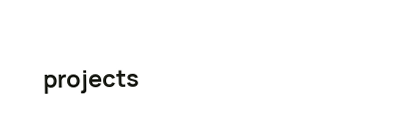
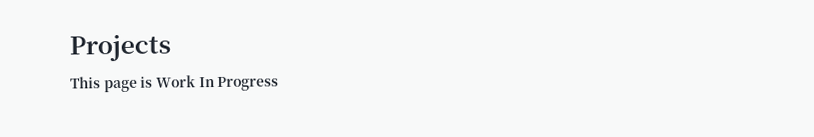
- projects
+ Projects
+ This page is Work In Progress

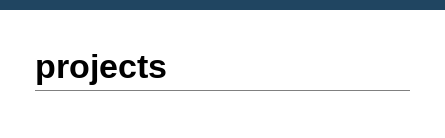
- Projects
- This page is Work In Progress
+ projects

